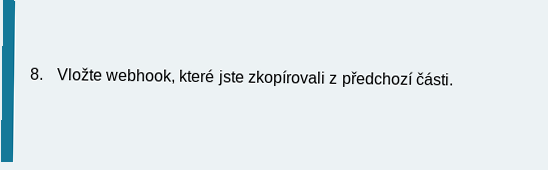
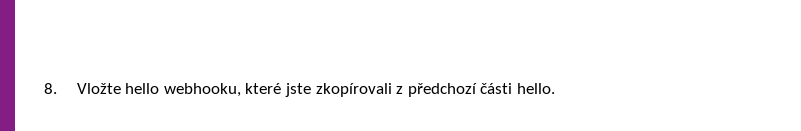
- 8. Vložte webhook, které jste zkopírovali z předchozí části.
+ 8. Vložte hello webhooku, které jste zkopírovali z předchozí části hello.

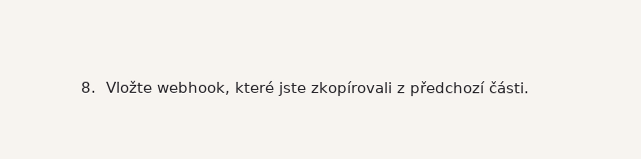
- 8. Vložte hello webhooku, které jste zkopírovali z předchozí části hello.
+ 8. Vložte webhook, které jste zkopírovali z předchozí části.

